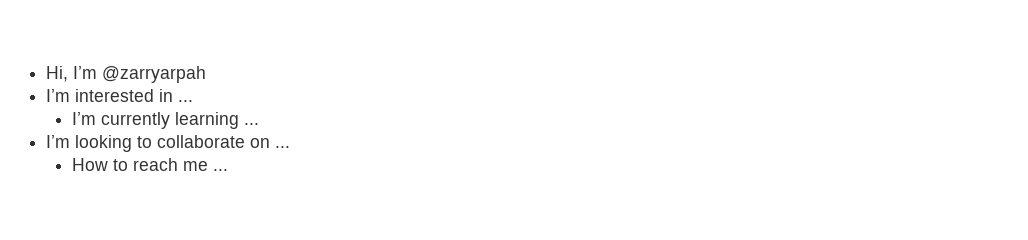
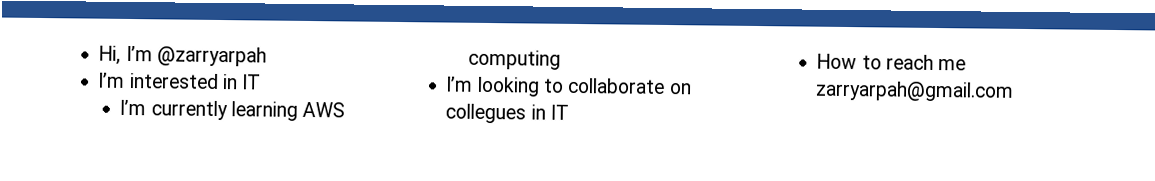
- I’m interested in ...
+ I’m interested in IT
- I’m currently learning ...
+ I’m currently learning AWS computing
- I’m looking to collaborate on ...
+ I’m looking to collaborate on collegues in IT
- How to reach me ...
+ How to reach me zarryarpah@gmail.com

